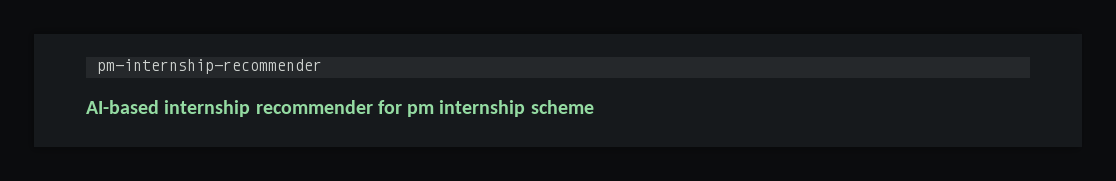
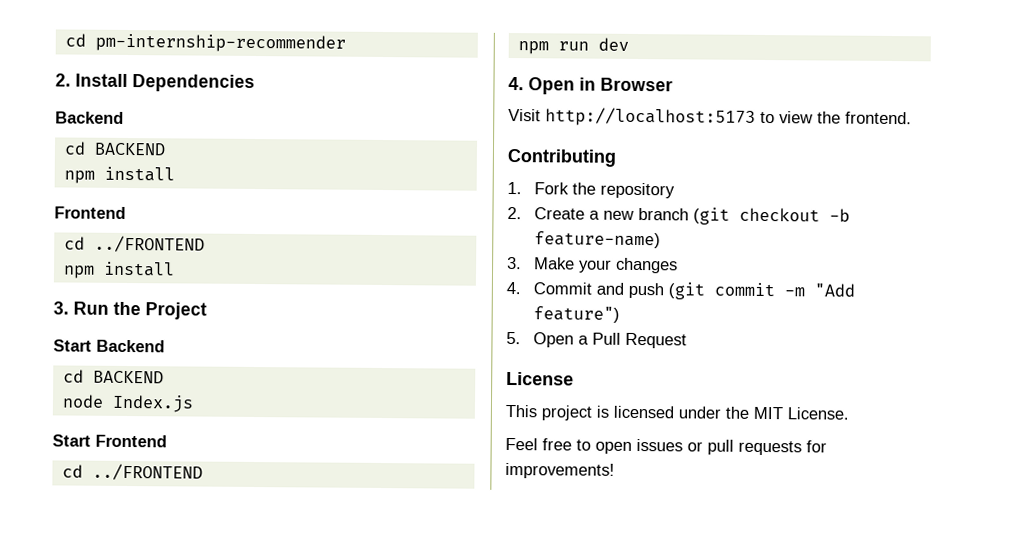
- pm-internship-recommender
+ cd pm-internship-recommender
- AI-based internship recommender for pm internship scheme
+ 2. Install Dependencies
+ Backend
+ cd BACKEND
+ npm install
+ Frontend
+ cd ../FRONTEND
+ npm install
+ 3. Run the Project
+ Start Backend
+ cd BACKEND
+ node Index.js
+ Start Frontend
+ cd ../FRONTEND
+ npm run dev
+ 4. Open in Browser
+ Visit http://localhost:5173 to view the frontend.
+ Contributing
+ 1. Fork the repository
+ 2. Create a new branch (git checkout -b feature-name)
+ 3. Make your changes
+ 4. Commit and push (git commit -m "Add feature")
+ 5. Open a Pull Request
+ License
+ This project is licensed under the MIT License.
+ Feel free to open issues or pull requests for improvements!

